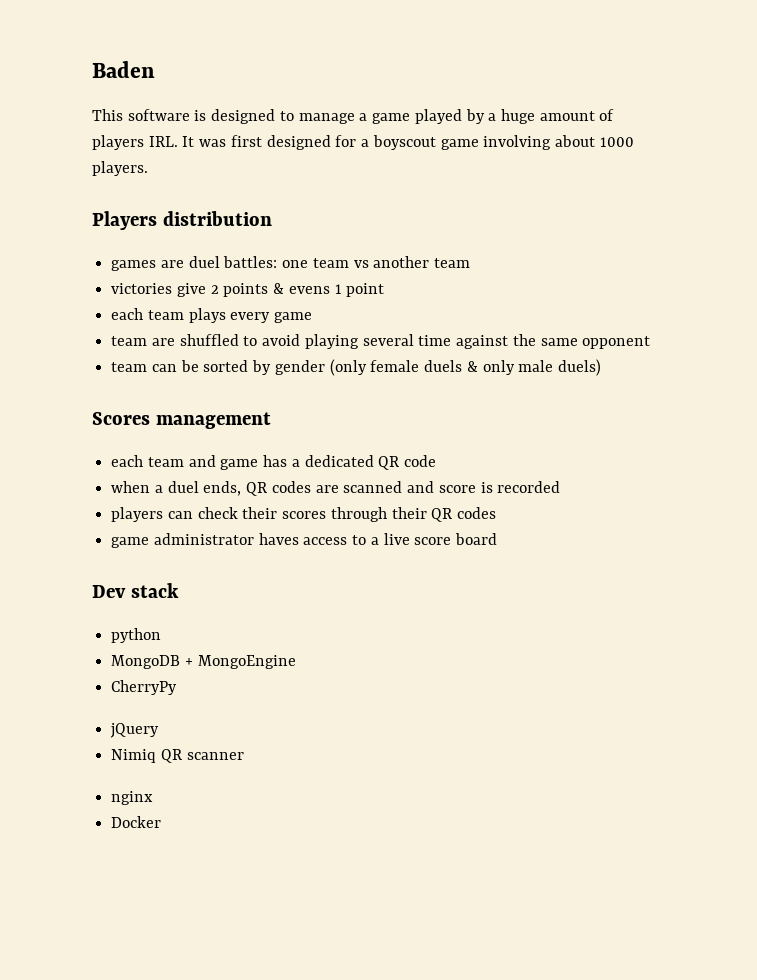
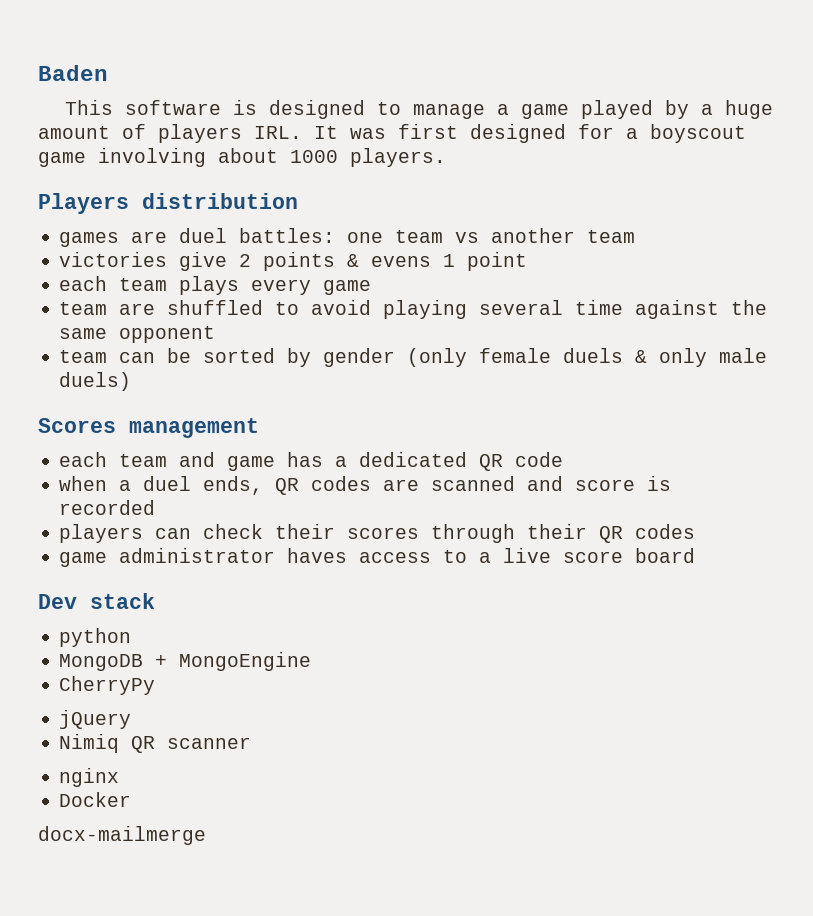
+ docx-mailmerge

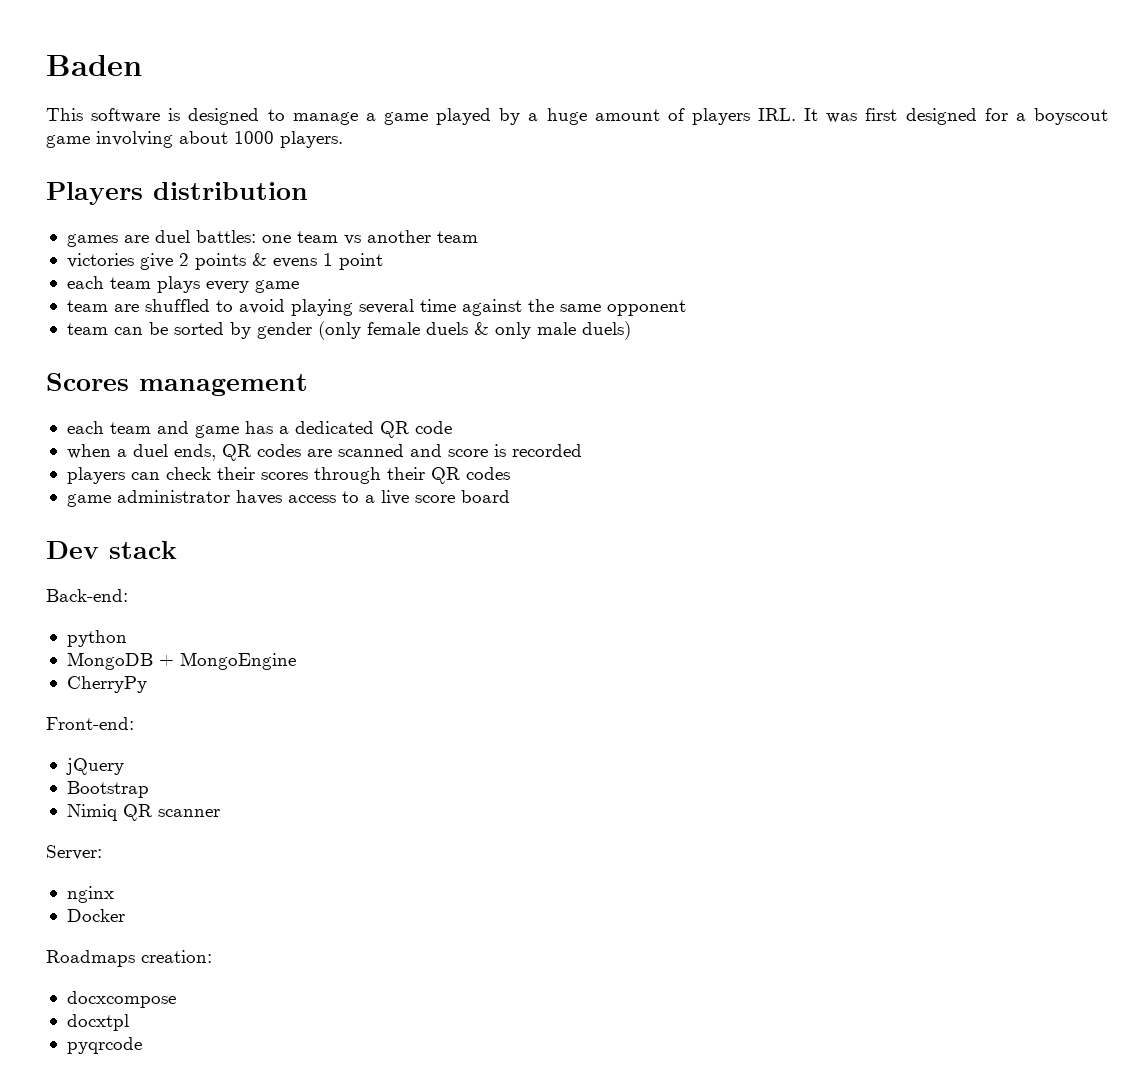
+ Back-end:
+ Front-end:
+ Bootstrap
+ Server:
- docx-mailmerge
+ Roadmaps creation:
+ docxcompose
+ docxtpl
+ pyqrcode

